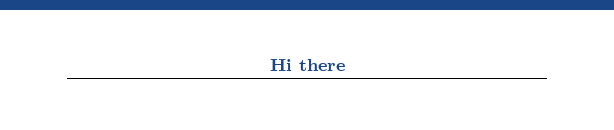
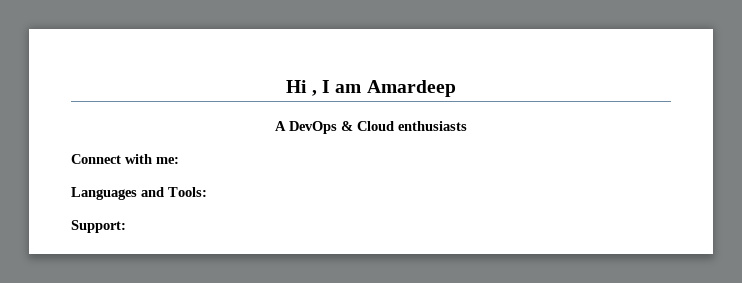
- Hi there
+ Hi , I am Amardeep
+ A DevOps & Cloud enthusiasts
+ Connect with me:
+ Languages and Tools:
+ Support:

